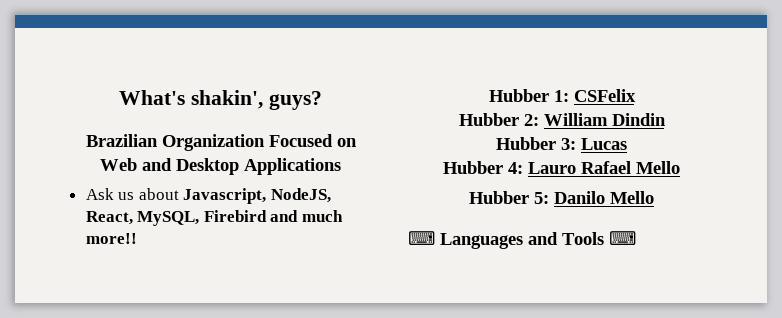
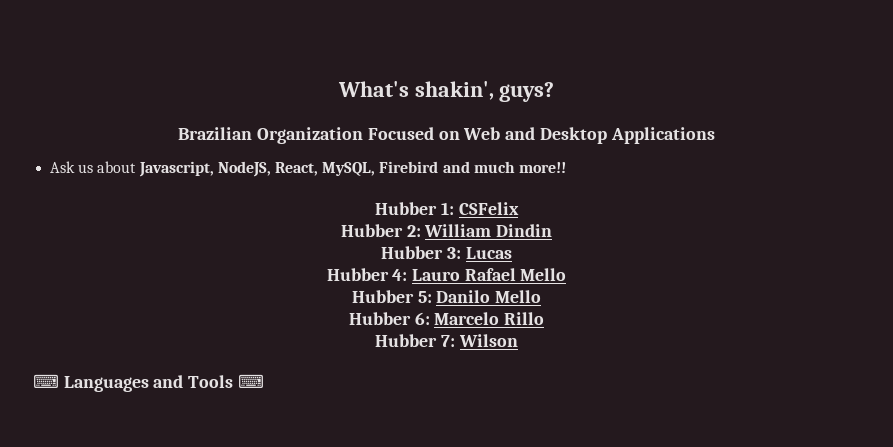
+ Hubber 6: Marcelo Rillo
+ Hubber 7: Wilson

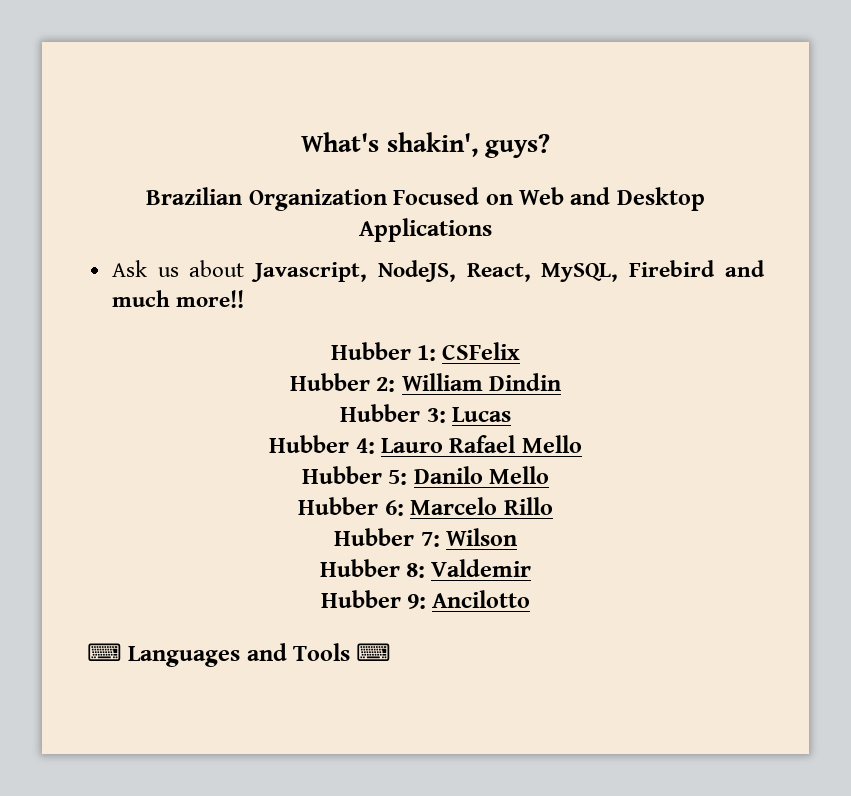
+ Hubber 8: Valdemir
+ Hubber 9: Ancilotto

